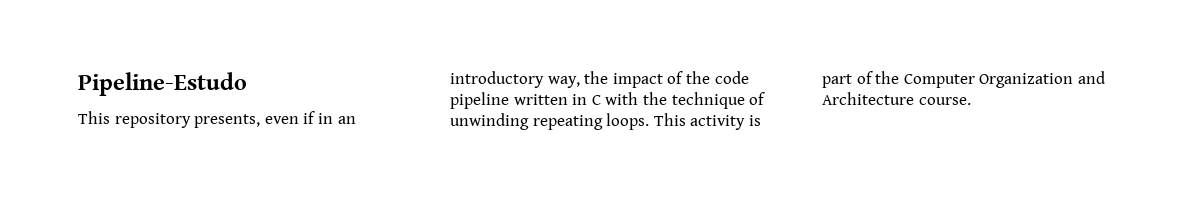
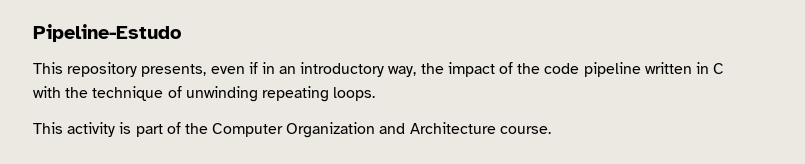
- This repository presents, even if in an introductory way, the impact of the code pipeline written in C with the technique of unwinding repeating loops. This activity is part of the Computer Organization and Architecture course.
+ This repository presents, even if in an introductory way, the impact of the code pipeline written in C with the technique of unwinding repeating loops.
+ This activity is part of the Computer Organization and Architecture course.

